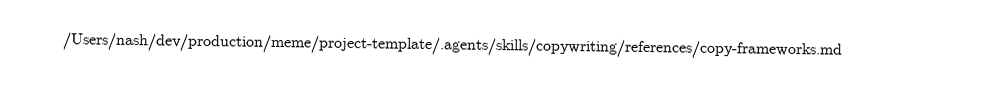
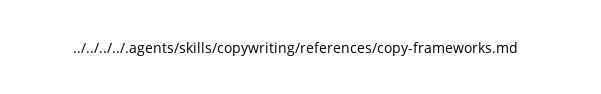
- /Users/nash/dev/production/meme/project-template/.agents/skills/copywriting/references/copy-frameworks.md
+ ../../../../.agents/skills/copywriting/references/copy-frameworks.md

